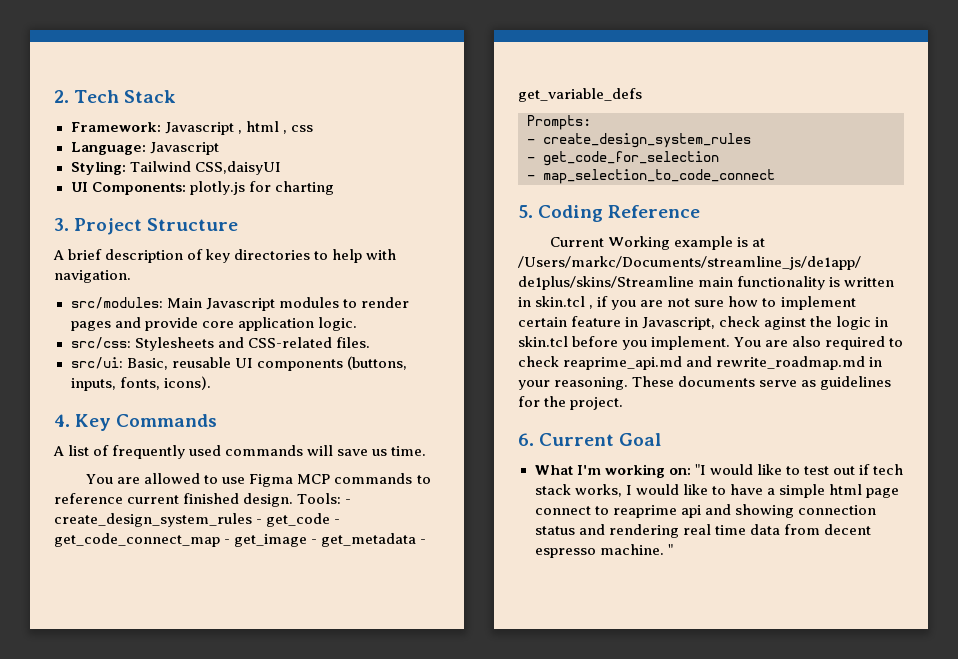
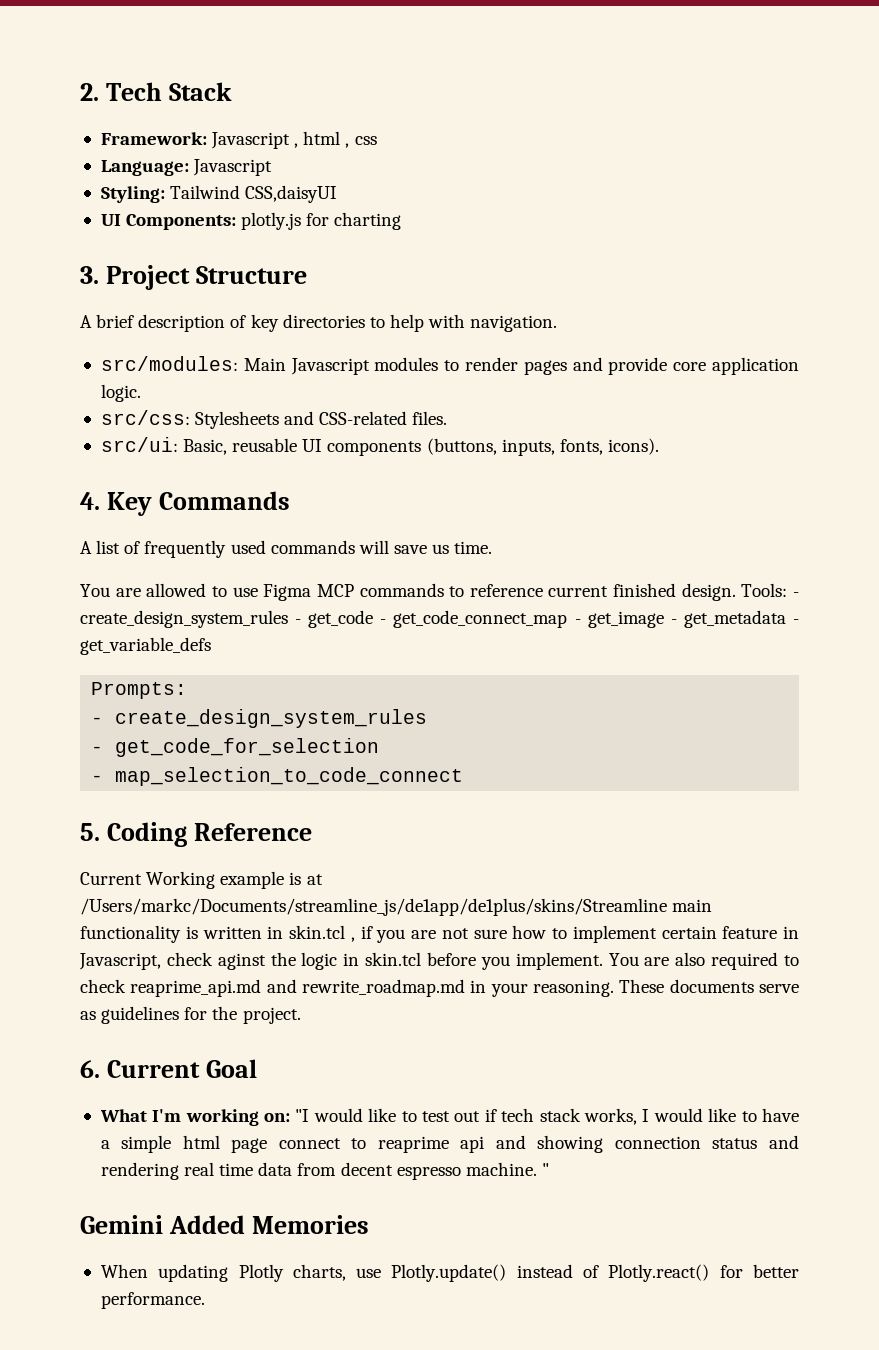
+ Gemini Added Memories
+ When updating Plotly charts, use Plotly.update() instead of Plotly.react() for better performance.

